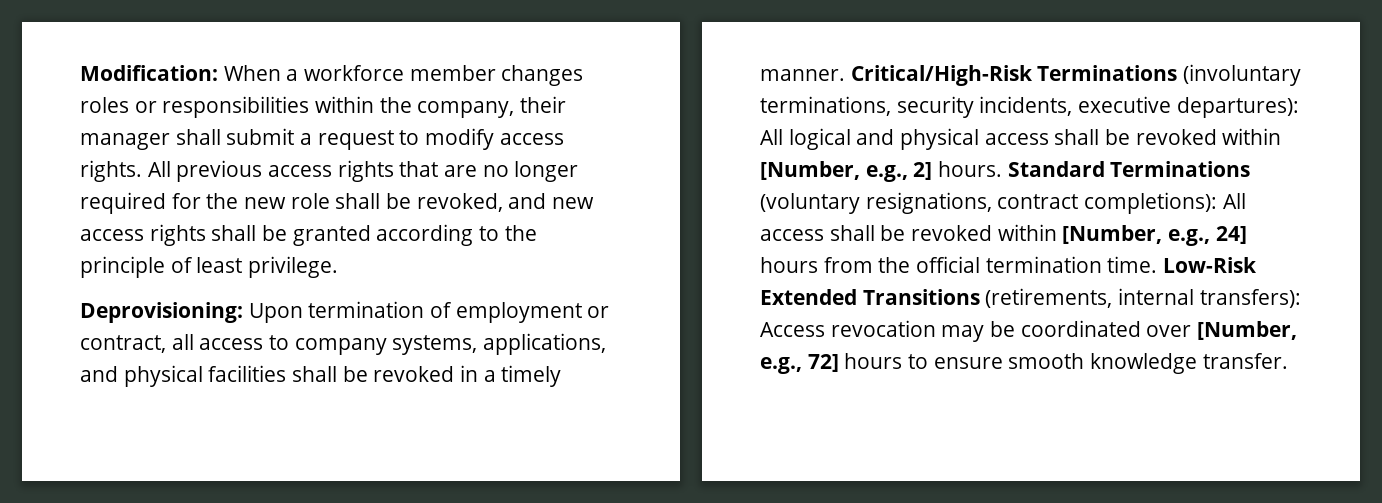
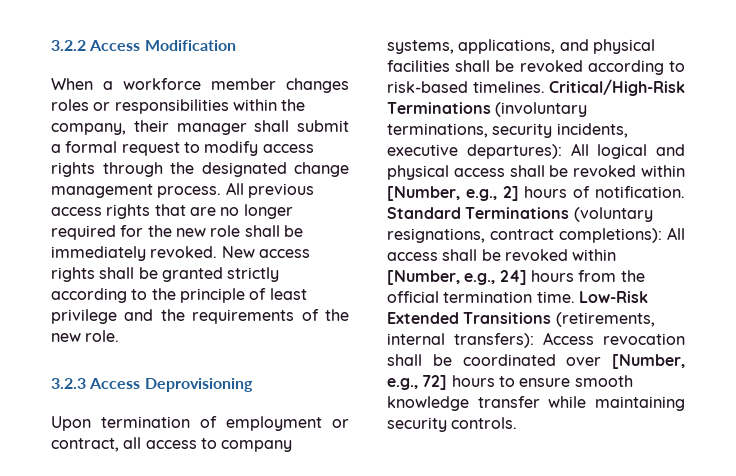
- Modification: When a workforce member changes roles or responsibilities within the company, their manager shall submit a request to modify access rights.
+ 3.2.2 Access Modification
+ When a workforce member changes roles or responsibilities within the company, their manager shall submit a formal request to modify access rights through the designated change management process.
- All previous access rights that are no longer required for the new role shall be revoked, and new access rights shall be granted according to the principle of least privilege.
- Deprovisioning: Upon termination of employment or contract, all access to company systems, applications, and physical facilities shall be revoked in a timely manner.
+ All previous access rights that are no longer required for the new role shall be immediately revoked. New access rights shall be granted strictly according to the principle of least privilege and the requirements of the new role.
+ 3.2.3 Access Deprovisioning
+ Upon termination of employment or contract, all access to company systems, applications, and physical facilities shall be revoked according to risk-based timelines.
- Critical/High-Risk Terminations (involuntary terminations, security incidents, executive departures): All logical and physical access shall be revoked within [Number, e.g., 2] hours.
+ Critical/High-Risk Terminations (involuntary terminations, security incidents, executive departures): All logical and physical access shall be revoked within [Number, e.g., 2] hours of notification.
- Low-Risk Extended Transitions (retirements, internal transfers): Access revocation may be coordinated over [Number, e.g., 72] hours to ensure smooth knowledge transfer.
+ Low-Risk Extended Transitions (retirements, internal transfers): Access revocation shall be coordinated over [Number, e.g., 72] hours to ensure smooth knowledge transfer while maintaining security controls.

